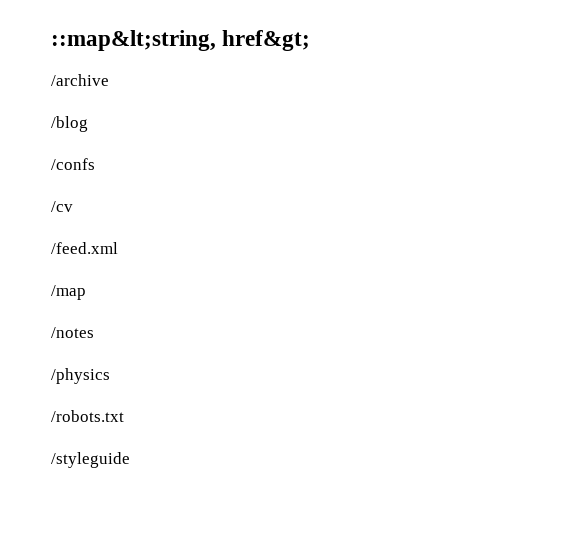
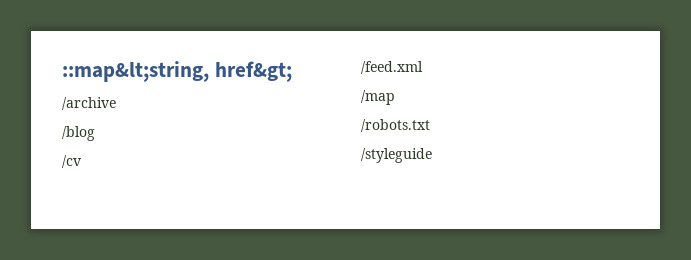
- /confs
- /notes
- /physics

